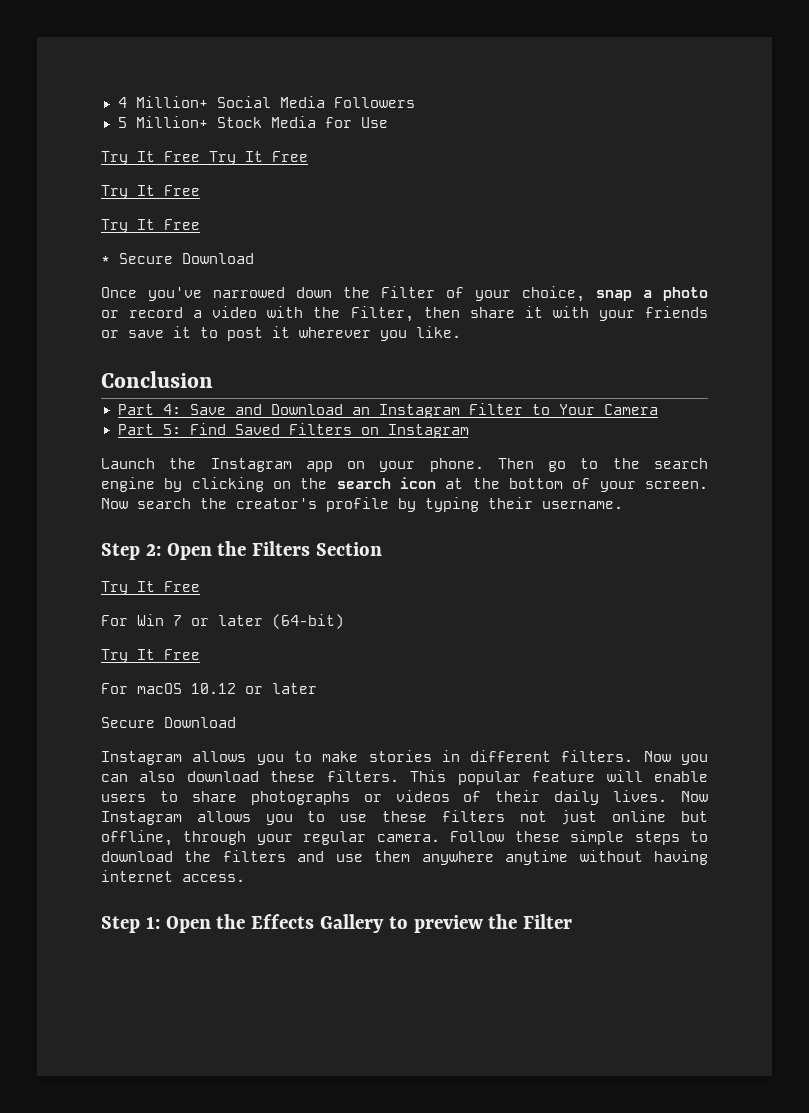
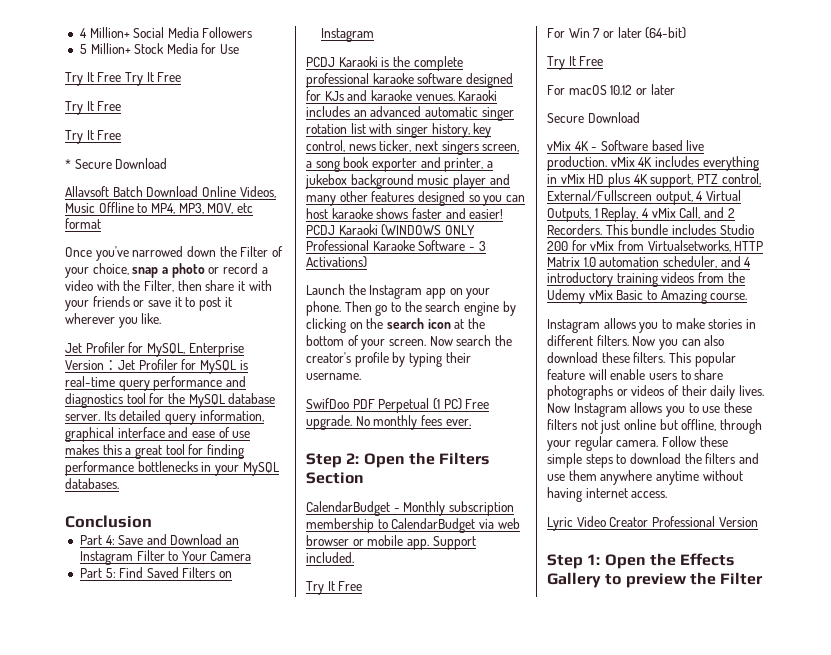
+ Allavsoft Batch Download Online Videos, Music Offline to MP4, MP3, MOV, etc format
+ Jet Profiler for MySQL, Enterprise Version：Jet Profiler for MySQL is real-time query performance and diagnostics tool for the MySQL database server. Its detailed query information, graphical interface and ease of use makes this a great tool for finding performance bottlenecks in your MySQL databases.
+ PCDJ Karaoki is the complete professional karaoke software designed for KJs and karaoke venues. Karaoki includes an advanced automatic singer rotation list with singer history, key control, news ticker, next singers screen, a song book exporter and printer, a jukebox background music player and many other features designed so you can host karaoke shows faster and easier! PCDJ Karaoki (WINDOWS ONLY Professional Karaoke Software - 3 Activations)
+ SwifDoo PDF Perpetual (1 PC) Free upgrade. No monthly fees ever.
+ CalendarBudget - Monthly subscription membership to CalendarBudget via web browser or mobile app. Support included.
+ vMix 4K - Software based live production. vMix 4K includes everything in vMix HD plus 4K support, PTZ control, External/Fullscreen output, 4 Virtual Outputs, 1 Replay, 4 vMix Call, and 2 Recorders. This bundle includes Studio 200 for vMix from Virtualsetworks, HTTP Matrix 1.0 automation scheduler, and 4 introductory training videos from the Udemy vMix Basic to Amazing course.
+ Lyric Video Creator Professional Version

